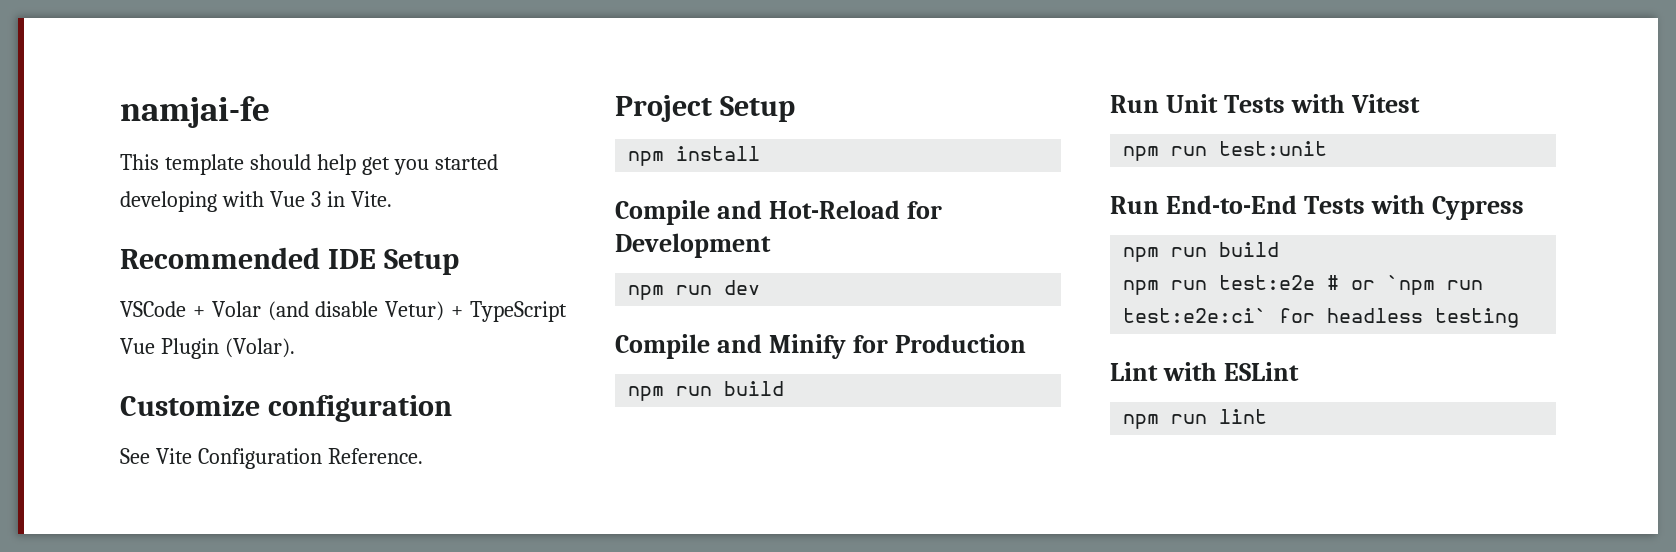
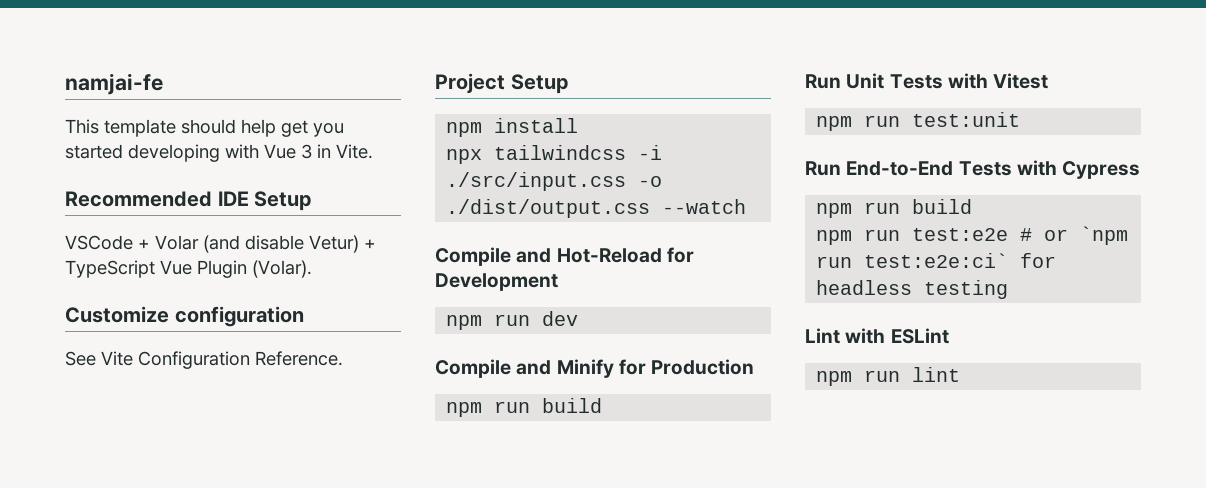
+ npx tailwindcss -i ./src/input.css -o ./dist/output.css --watch

